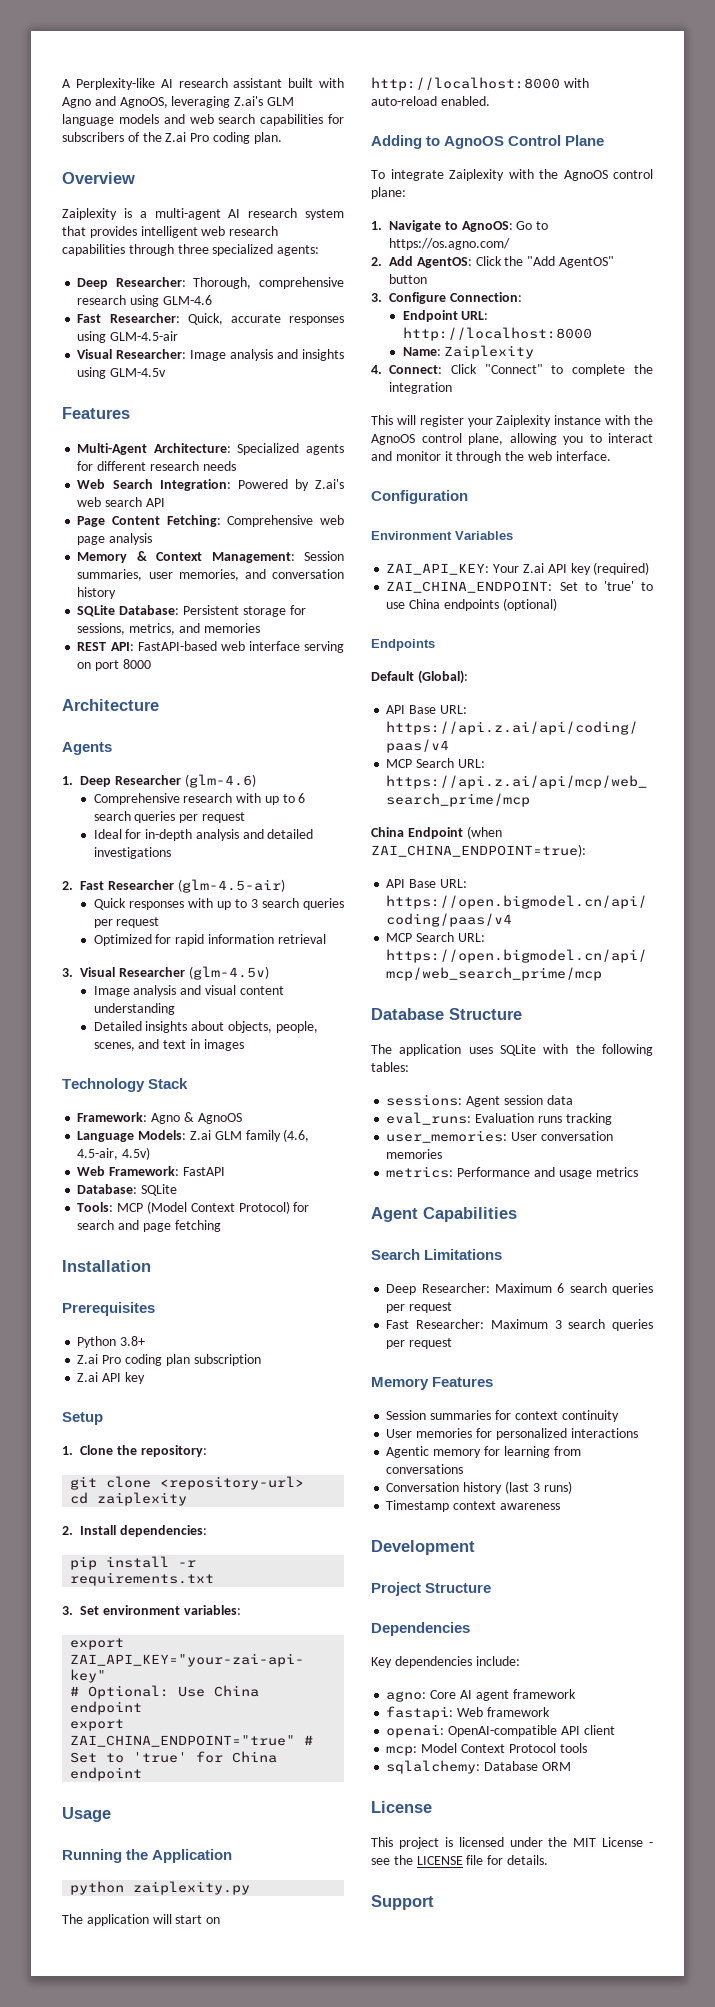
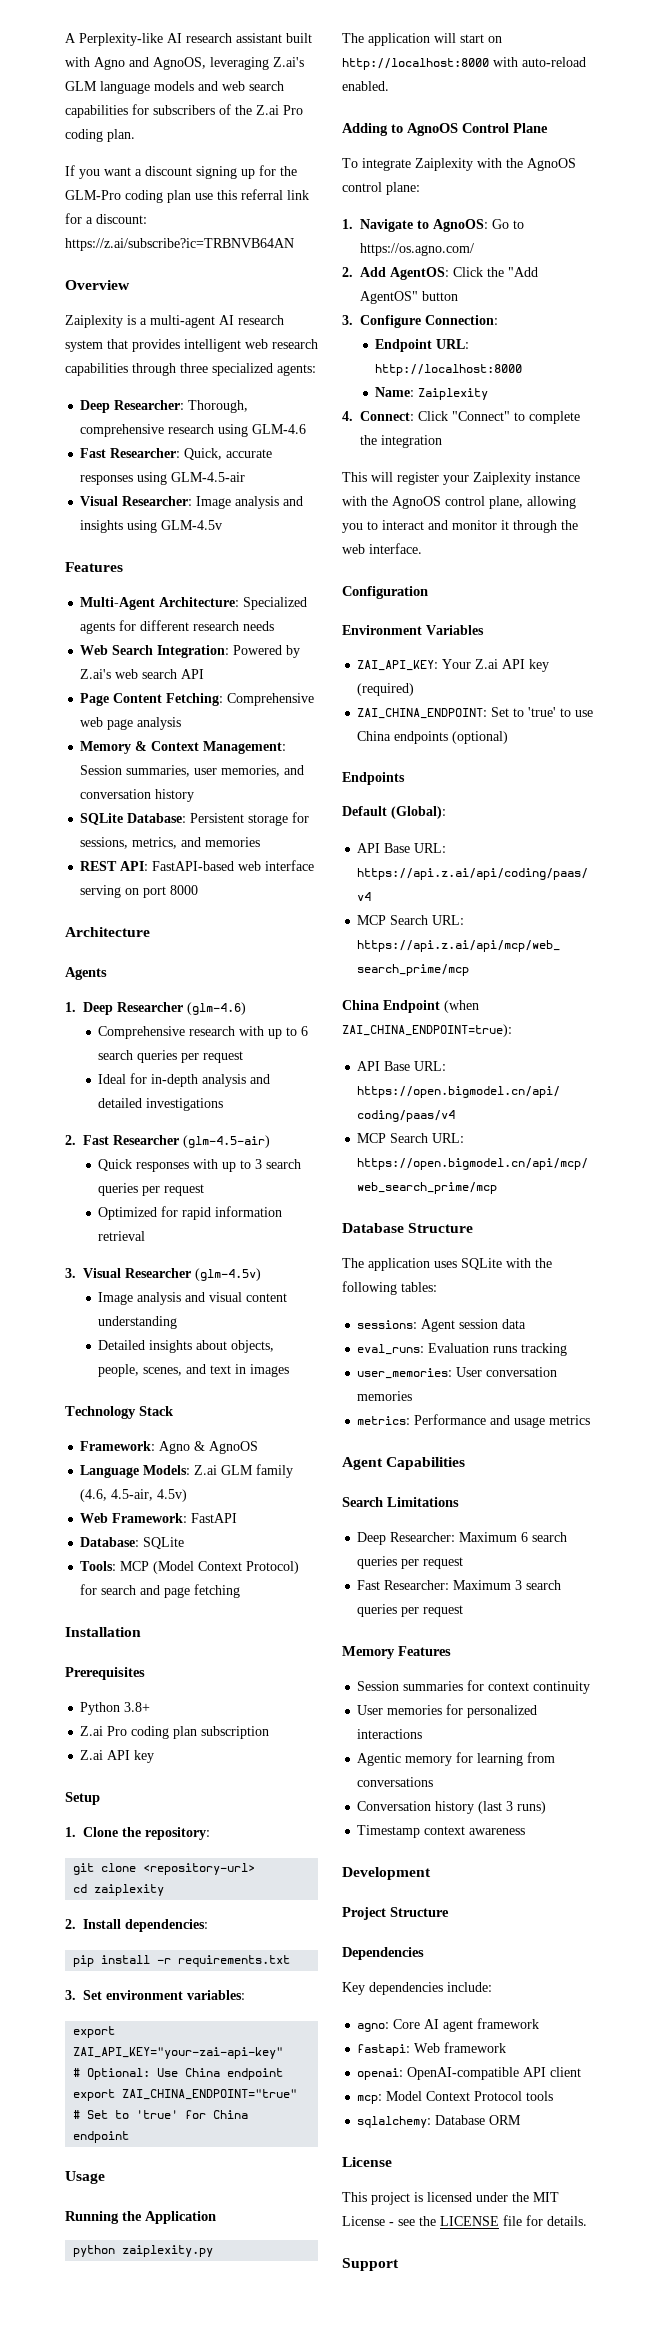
+ If you want a discount signing up for the GLM-Pro coding plan use this referral link for a discount: https://z.ai/subscribe?ic=TRBNVB64AN

